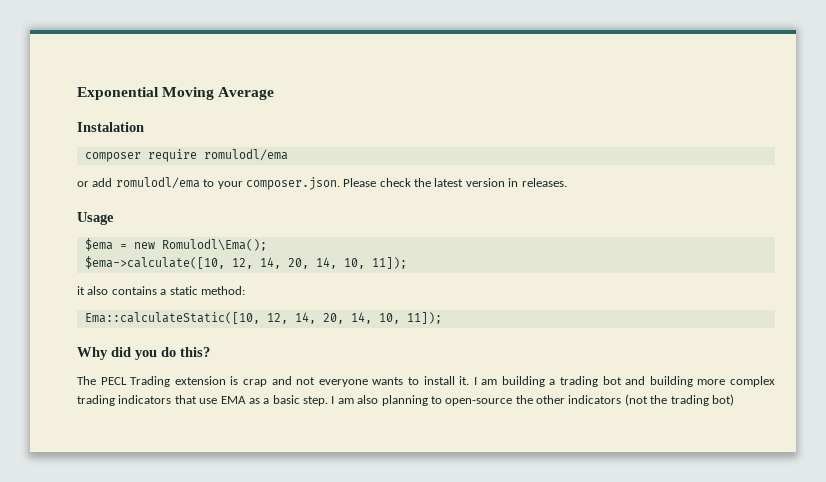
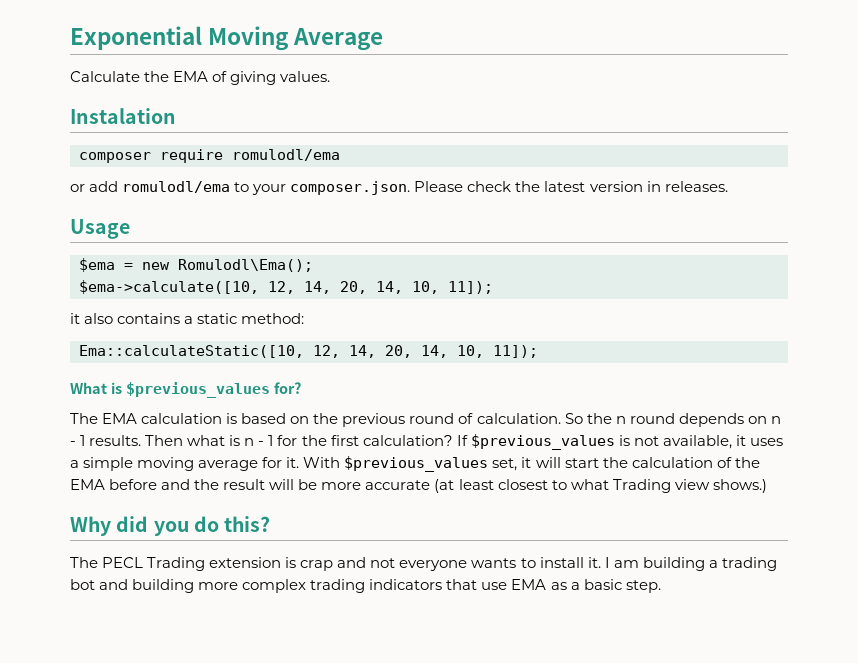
+ Calculate the EMA of giving values.
+ What is $previous_values for?
+ The EMA calculation is based on the previous round of calculation. So the n round depends on n - 1 results. Then what is n - 1 for the first calculation? If $previous_values is not available, it uses a simple moving average for it. With $previous_values set, it will start the calculation of the EMA before and the result will be more accurate (at least closest to what Trading view shows.)
- I am also planning to open-source the other indicators (not the trading bot)

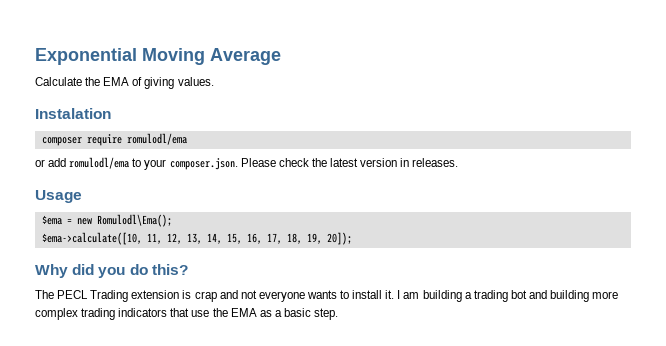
- $ema->calculate([10, 12, 14, 20, 14, 10, 11]);
- it also contains a static method:
- Ema::calculateStatic([10, 12, 14, 20, 14, 10, 11]);
- What is $previous_values for?
- The EMA calculation is based on the previous round of calculation. So the n round depends on n - 1 results. Then what is n - 1 for the first calculation? If $previous_values is not available, it uses a simple moving average for it. With $previous_values set, it will start the calculation of the EMA before and the result will be more accurate (at least closest to what Trading view shows.)
+ $ema->calculate([10, 11, 12, 13, 14, 15, 16, 17, 18, 19, 20]);
- I am building a trading bot and building more complex trading indicators that use EMA as a basic step.
+ I am building a trading bot and building more complex trading indicators that use the EMA as a basic step.

